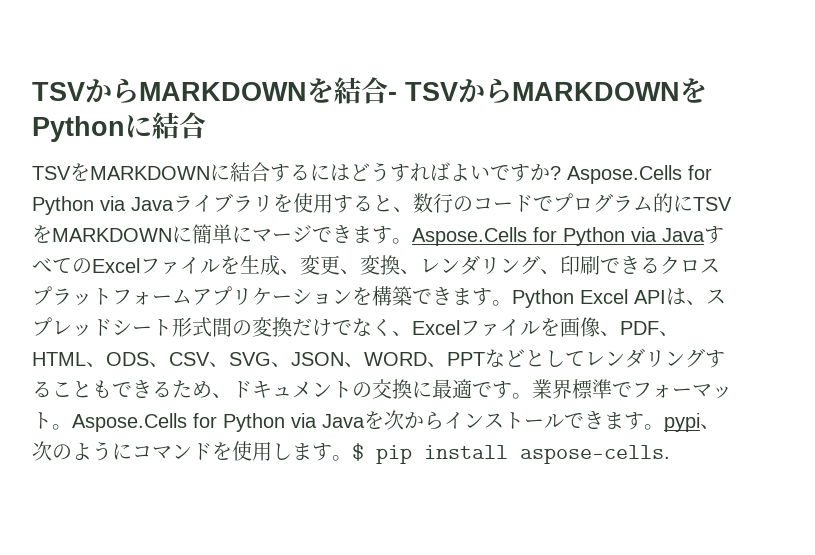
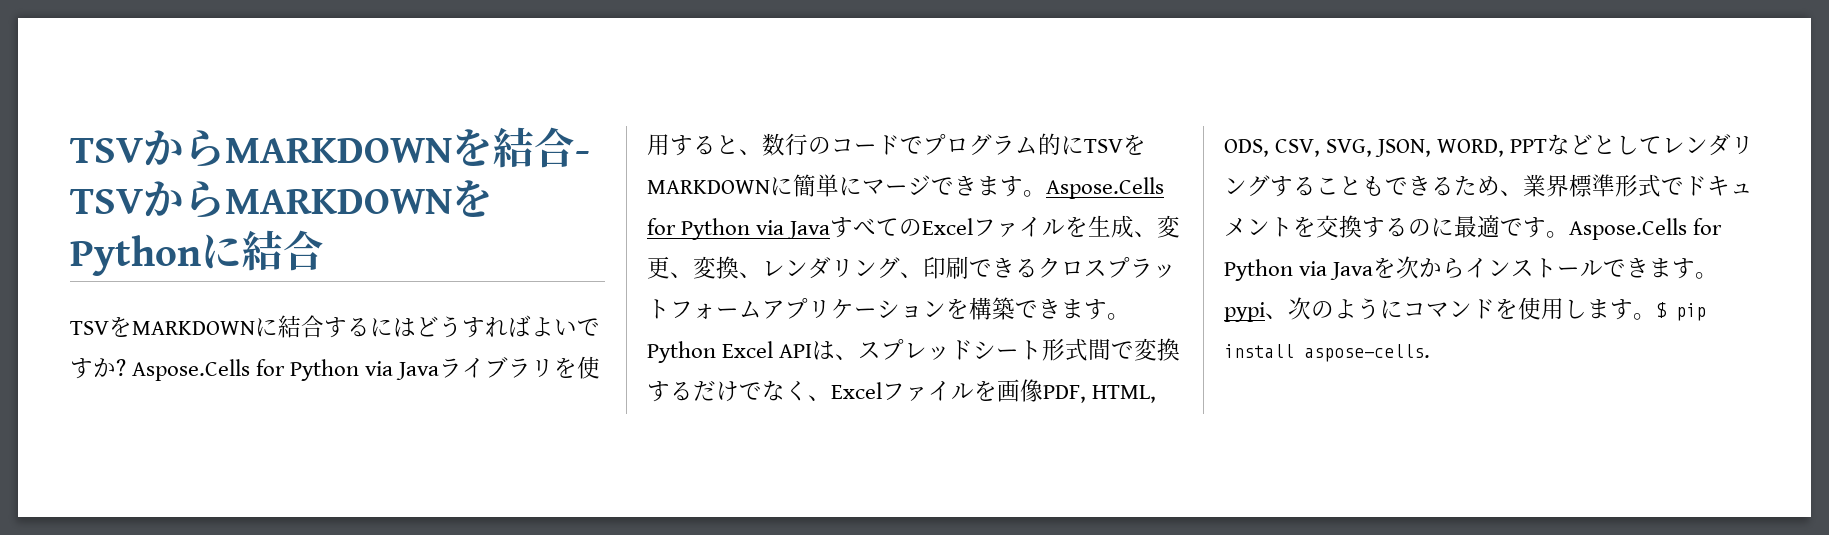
- Python Excel APIは、スプレッドシート形式間の変換だけでなく、Excelファイルを画像、PDF、HTML、ODS、CSV、SVG、JSON、WORD、PPTなどとしてレンダリングすることもできるため、ドキュメントの交換に最適です。業界標準でフォーマット。
+ Python Excel APIは、スプレッドシート形式間で変換するだけでなく、Excelファイルを画像PDF, HTML, ODS, CSV, SVG, JSON, WORD, PPTなどとしてレンダリングすることもできるため、業界標準形式でドキュメントを交換するのに最適です。

